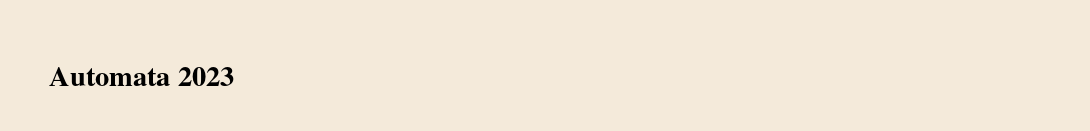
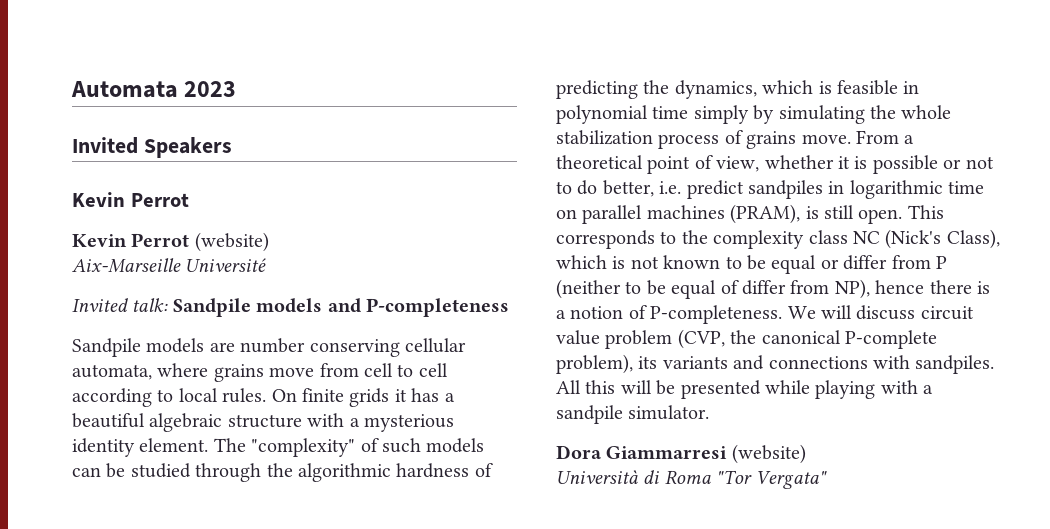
+ Invited Speakers
+ Kevin Perrot
+ Kevin Perrot (website)
+ Aix-Marseille Université
+ Invited talk: Sandpile models and P-completeness
+ Sandpile models are number conserving cellular automata, where grains move from cell to cell according to local rules. On finite grids it has a beautiful algebraic structure with a mysterious identity element. The "complexity" of such models can be studied through the algorithmic hardness of predicting the dynamics, which is feasible in polynomial time simply by simulating the whole stabilization process of grains move. From a theoretical point of view, whether it is possible or not to do better, i.e. predict sandpiles in logarithmic time on parallel machines (PRAM), is still open. This corresponds to the complexity class NC (Nick's Class), which is not known to be equal or differ from P (neither to be equal of differ from NP), hence there is a notion of P-completeness. We will discuss circuit value problem (CVP, the canonical P-complete problem), its variants and connections with sandpiles. All this will be presented while playing with a sandpile simulator.
+ Dora Giammarresi (website)
+ Università di Roma "Tor Vergata"

